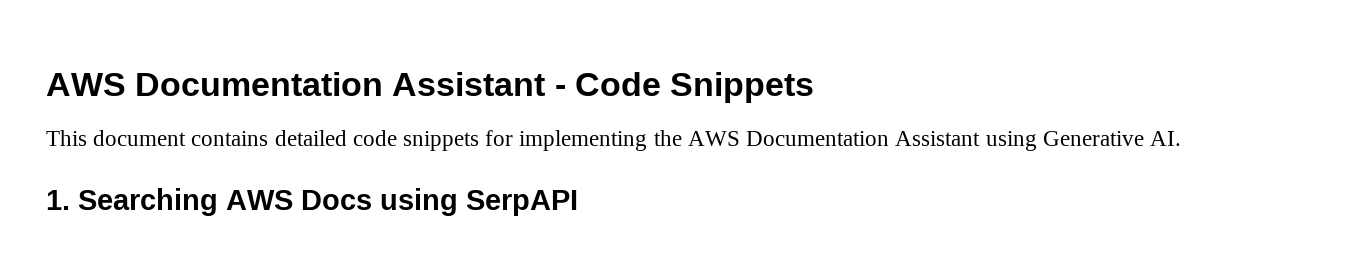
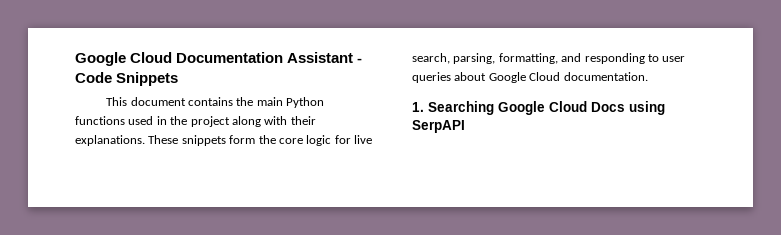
- AWS Documentation Assistant - Code Snippets
+ Google Cloud Documentation Assistant - Code Snippets
- This document contains detailed code snippets for implementing the AWS Documentation Assistant using Generative AI.
+ This document contains the main Python functions used in the project along with their explanations. These snippets form the core logic for live search, parsing, formatting, and responding to user queries about Google Cloud documentation.
- 1. Searching AWS Docs using SerpAPI
+ 1. Searching Google Cloud Docs using SerpAPI

